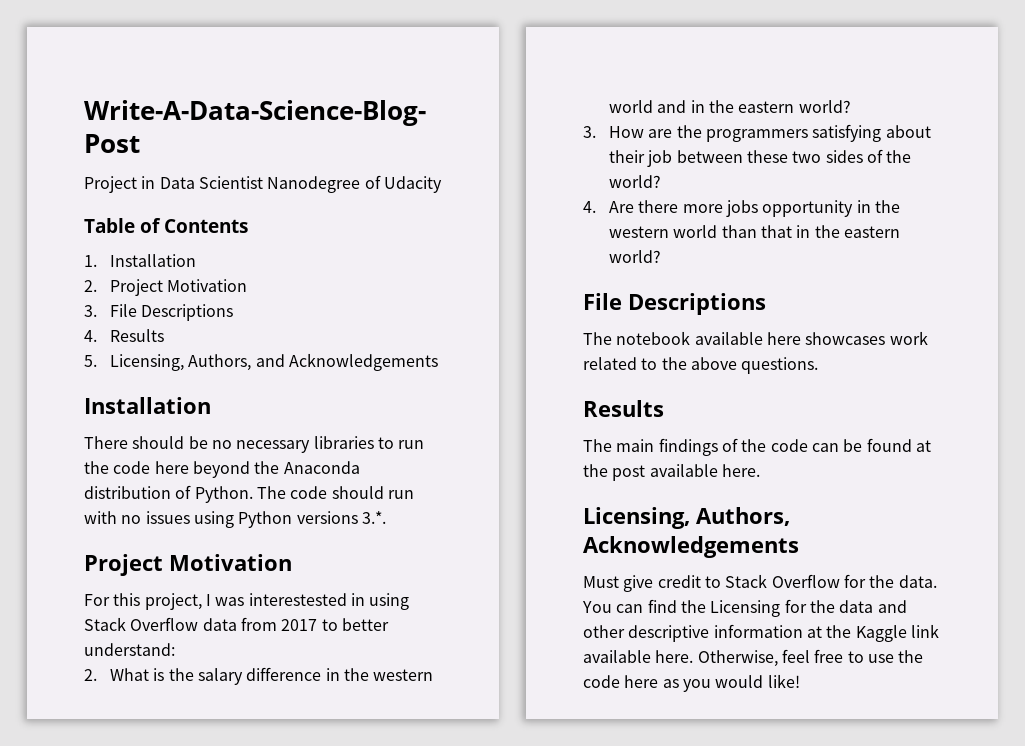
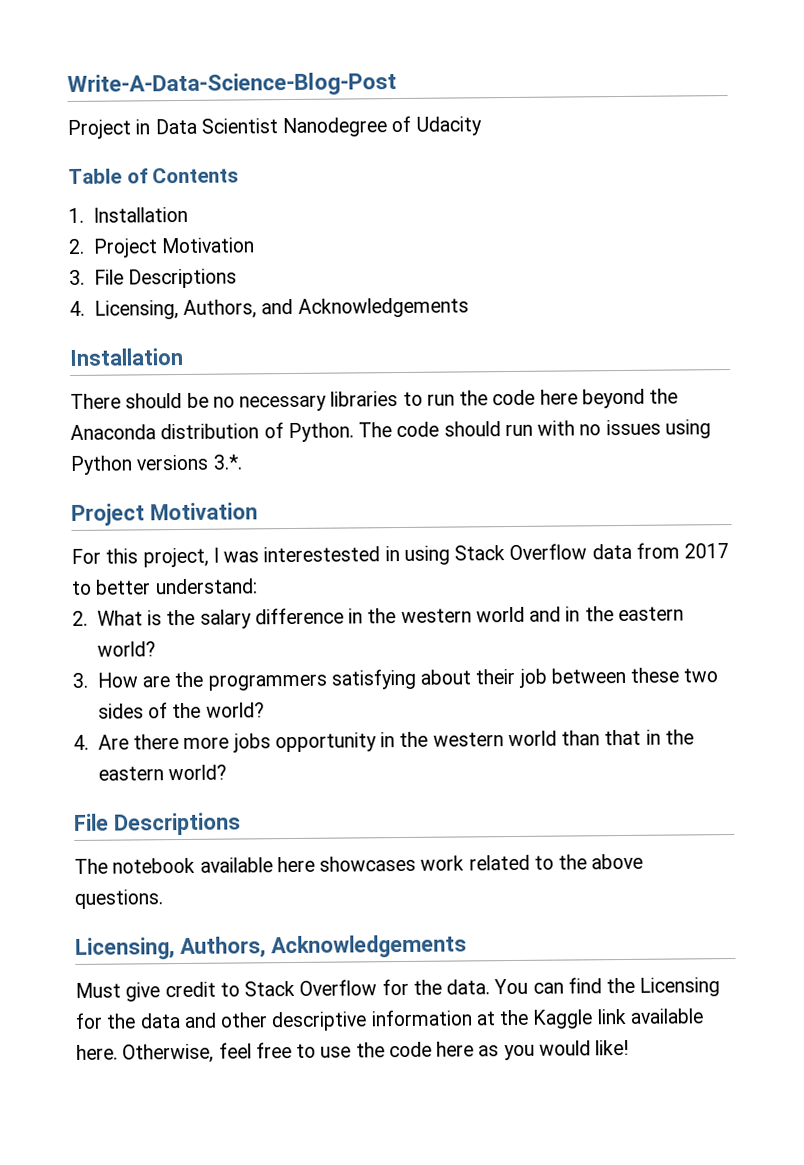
- 4. Results
- 5. Licensing, Authors, and Acknowledgements
+ 4. Licensing, Authors, and Acknowledgements
  The notebook available here showcases work related to the above questions.
- Results
- The main findings of the code can be found at the post available here.

